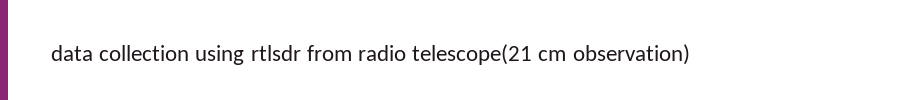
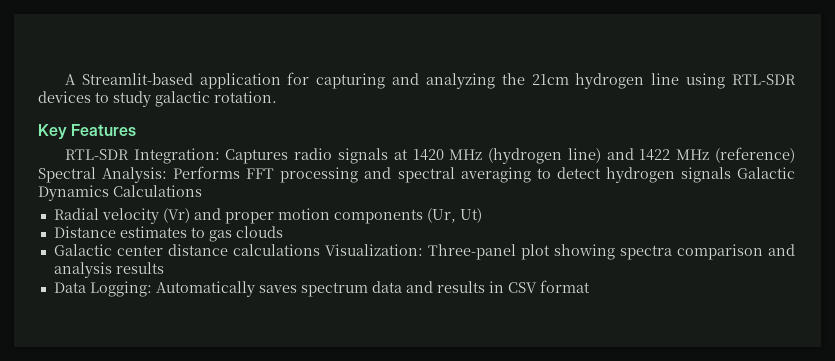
- data collection using rtlsdr from radio telescope(21 cm observation)
+ A Streamlit-based application for capturing and analyzing the 21cm hydrogen line using RTL-SDR devices to study galactic rotation.
+ Key Features
+ RTL-SDR Integration: Captures radio signals at 1420 MHz (hydrogen line) and 1422 MHz (reference) Spectral Analysis: Performs FFT processing and spectral averaging to detect hydrogen signals Galactic Dynamics Calculations
+ Radial velocity (Vr) and proper motion components (Ur, Ut)
+ Distance estimates to gas clouds
+ Galactic center distance calculations Visualization: Three-panel plot showing spectra comparison and analysis results
+ Data Logging: Automatically saves spectrum data and results in CSV format

